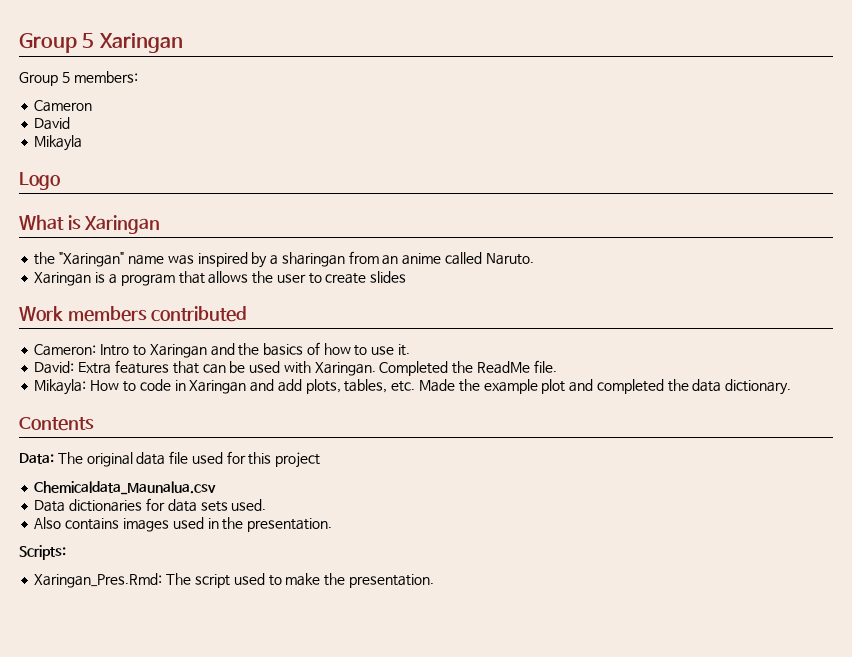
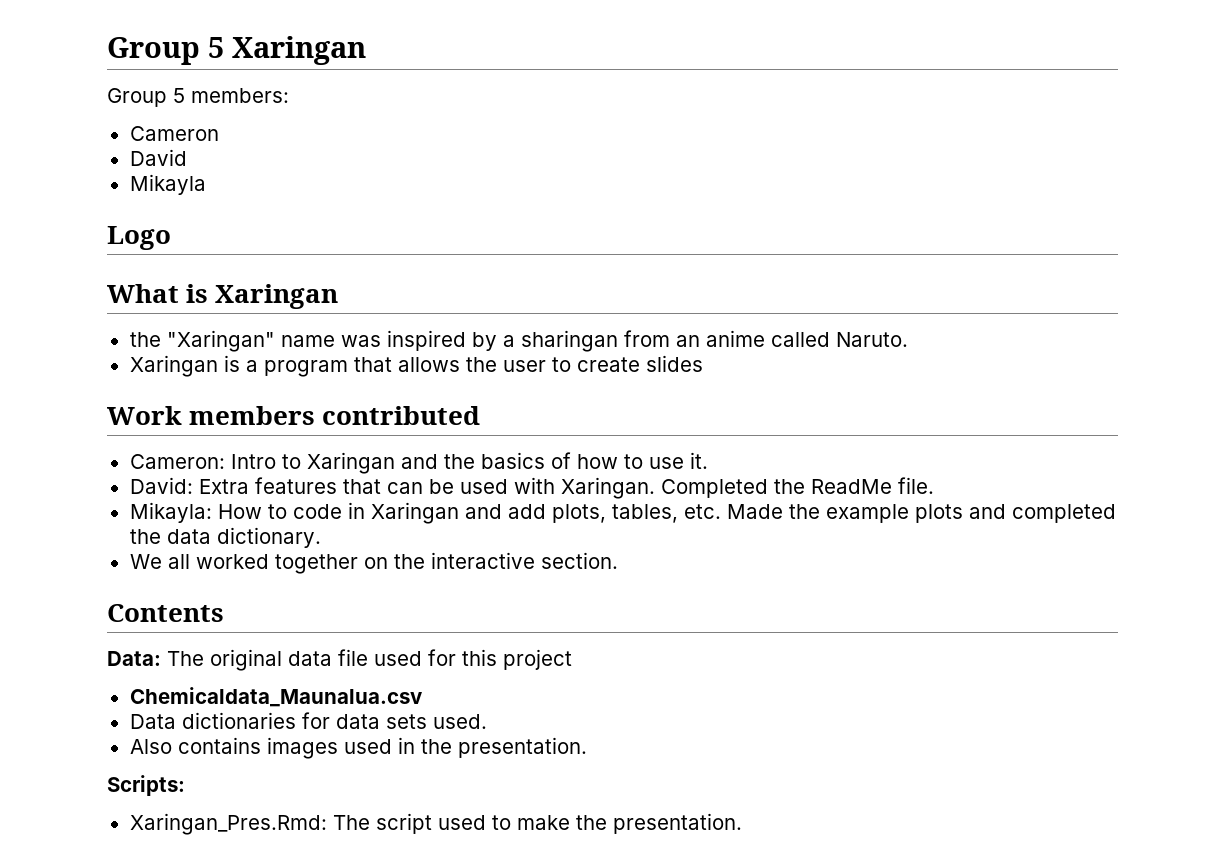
- Mikayla: How to code in Xaringan and add plots, tables, etc. Made the example plot and completed the data dictionary.
+ Mikayla: How to code in Xaringan and add plots, tables, etc. Made the example plots and completed the data dictionary.
+ We all worked together on the interactive section.

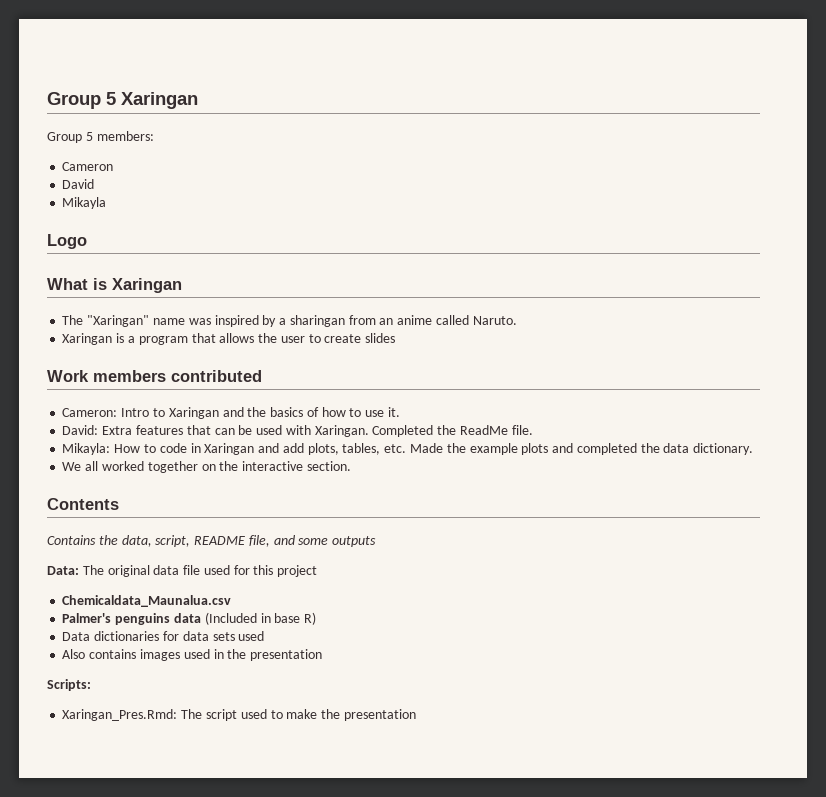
- the "Xaringan" name was inspired by a sharingan from an anime called Naruto.
+ The "Xaringan" name was inspired by a sharingan from an anime called Naruto.
+ Contains the data, script, README file, and some outputs
+ Palmer's penguins data (Included in base R)
- Data dictionaries for data sets used.
+ Data dictionaries for data sets used
- Also contains images used in the presentation.
+ Also contains images used in the presentation
- Xaringan_Pres.Rmd: The script used to make the presentation.
+ Xaringan_Pres.Rmd: The script used to make the presentation

